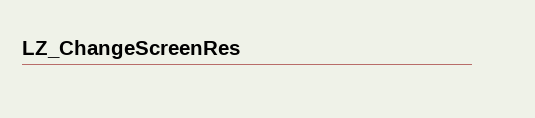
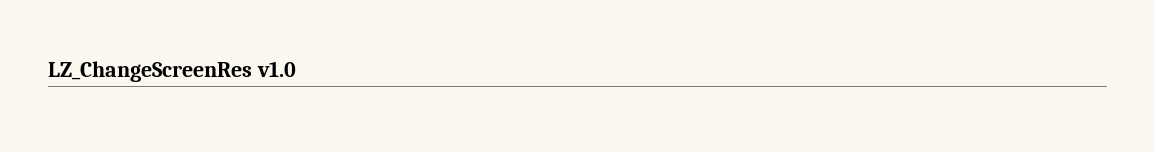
- LZ_ChangeScreenRes
+ LZ_ChangeScreenRes v1.0

